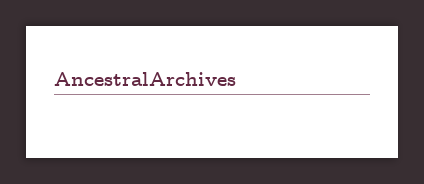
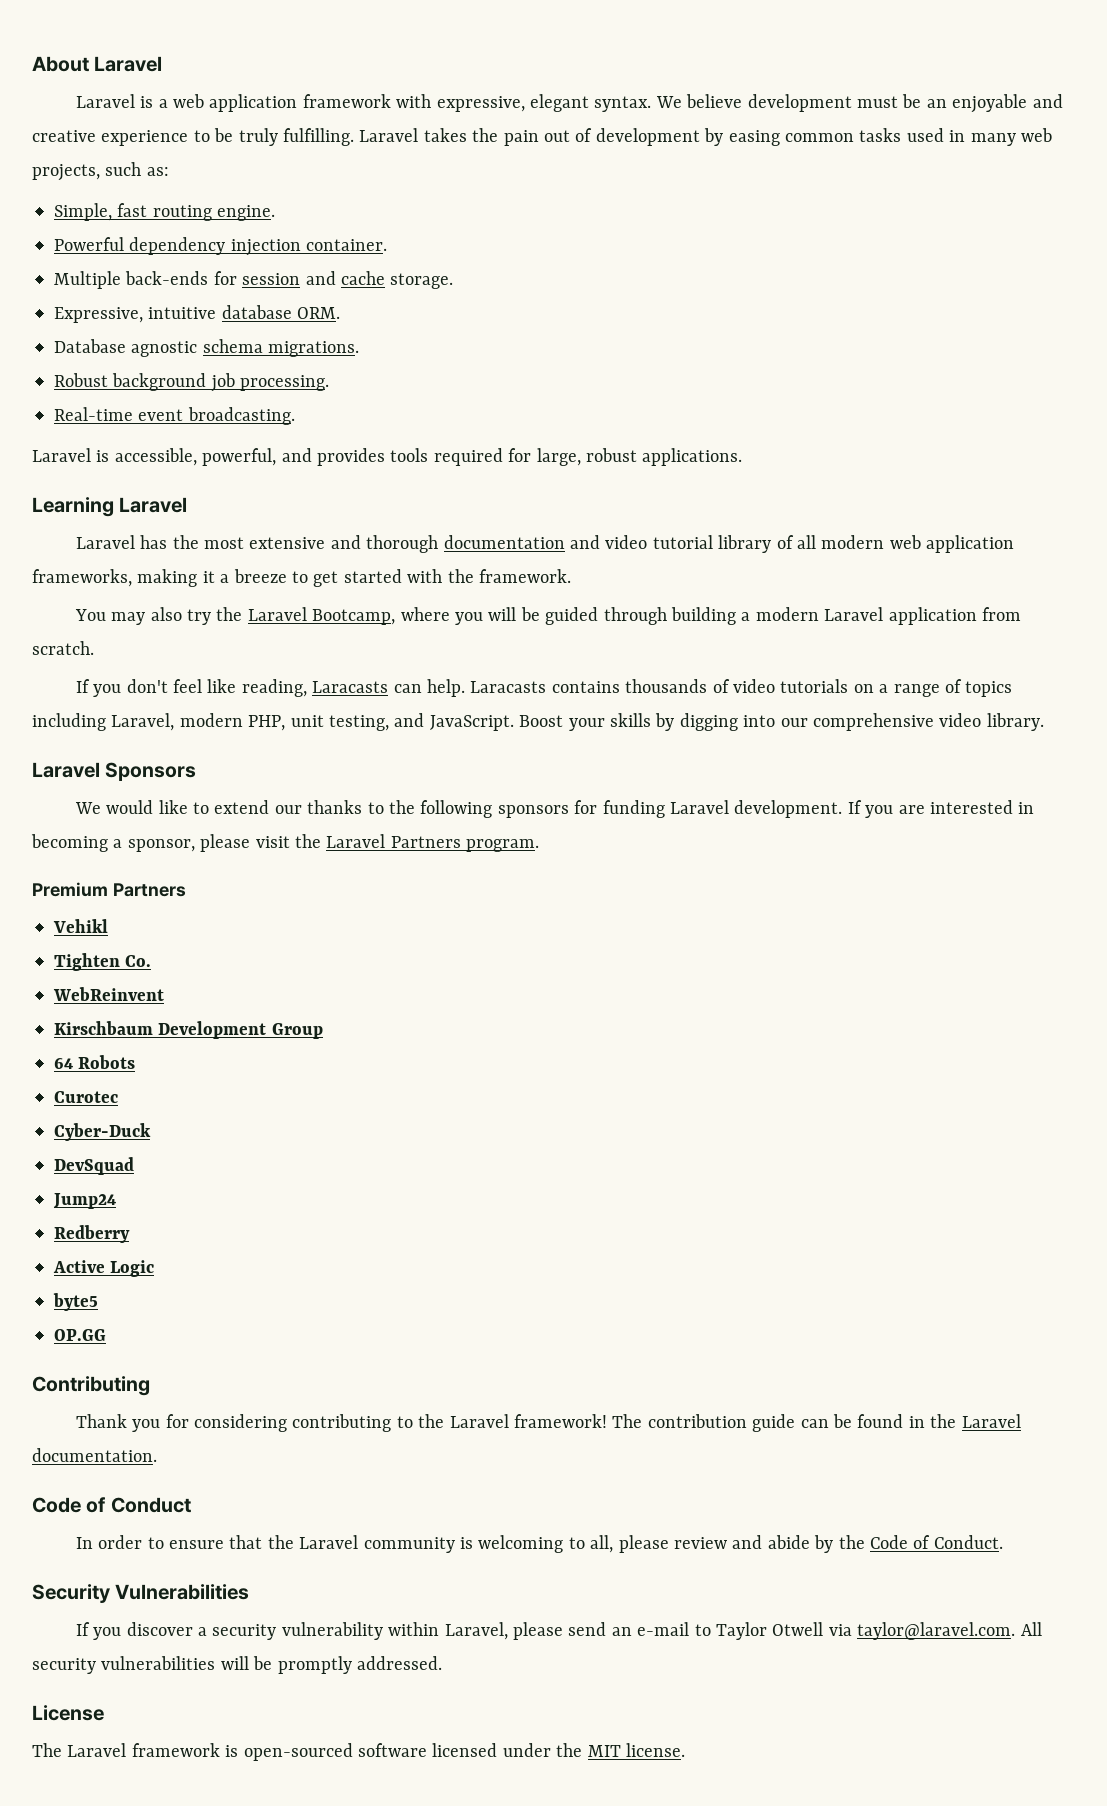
- AncestralArchives
+ About Laravel
+ Laravel is a web application framework with expressive, elegant syntax. We believe development must be an enjoyable and creative experience to be truly fulfilling. Laravel takes the pain out of development by easing common tasks used in many web projects, such as:
+ Simple, fast routing engine.
+ Powerful dependency injection container.
+ Multiple back-ends for session and cache storage.
+ Expressive, intuitive database ORM.
+ Database agnostic schema migrations.
+ Robust background job processing.
+ Real-time event broadcasting.
+ Laravel is accessible, powerful, and provides tools required for large, robust applications.
+ Learning Laravel
+ Laravel has the most extensive and thorough documentation and video tutorial library of all modern web application frameworks, making it a breeze to get started with the framework.
+ You may also try the Laravel Bootcamp, where you will be guided through building a modern Laravel application from scratch.
+ If you don't feel like reading, Laracasts can help. Laracasts contains thousands of video tutorials on a range of topics including Laravel, modern PHP, unit testing, and JavaScript. Boost your skills by digging into our comprehensive video library.
+ Laravel Sponsors
+ We would like to extend our thanks to the following sponsors for funding Laravel development. If you are interested in becoming a sponsor, please visit the Laravel Partners program.
+ Premium Partners
+ Vehikl
+ Tighten Co.
+ WebReinvent
+ Kirschbaum Development Group
+ 64 Robots
+ Curotec
+ Cyber-Duck
+ DevSquad
+ Jump24
+ Redberry
+ Active Logic
+ byte5
+ OP.GG
+ Contributing
+ Thank you for considering contributing to the Laravel framework! The contribution guide can be found in the Laravel documentation.
+ Code of Conduct
+ In order to ensure that the Laravel community is welcoming to all, please review and abide by the Code of Conduct.
+ Security Vulnerabilities
+ If you discover a security vulnerability within Laravel, please send an e-mail to Taylor Otwell via taylor@laravel.com. All security vulnerabilities will be promptly addressed.
+ License
+ The Laravel framework is open-sourced software licensed under the MIT license.

